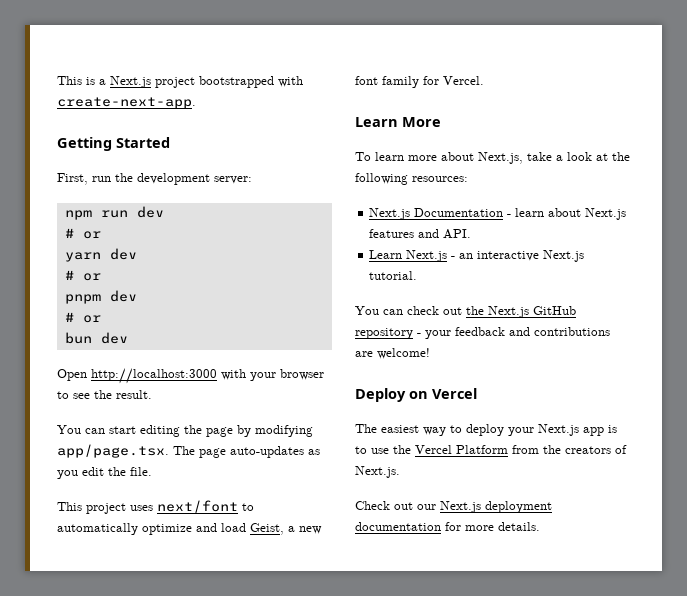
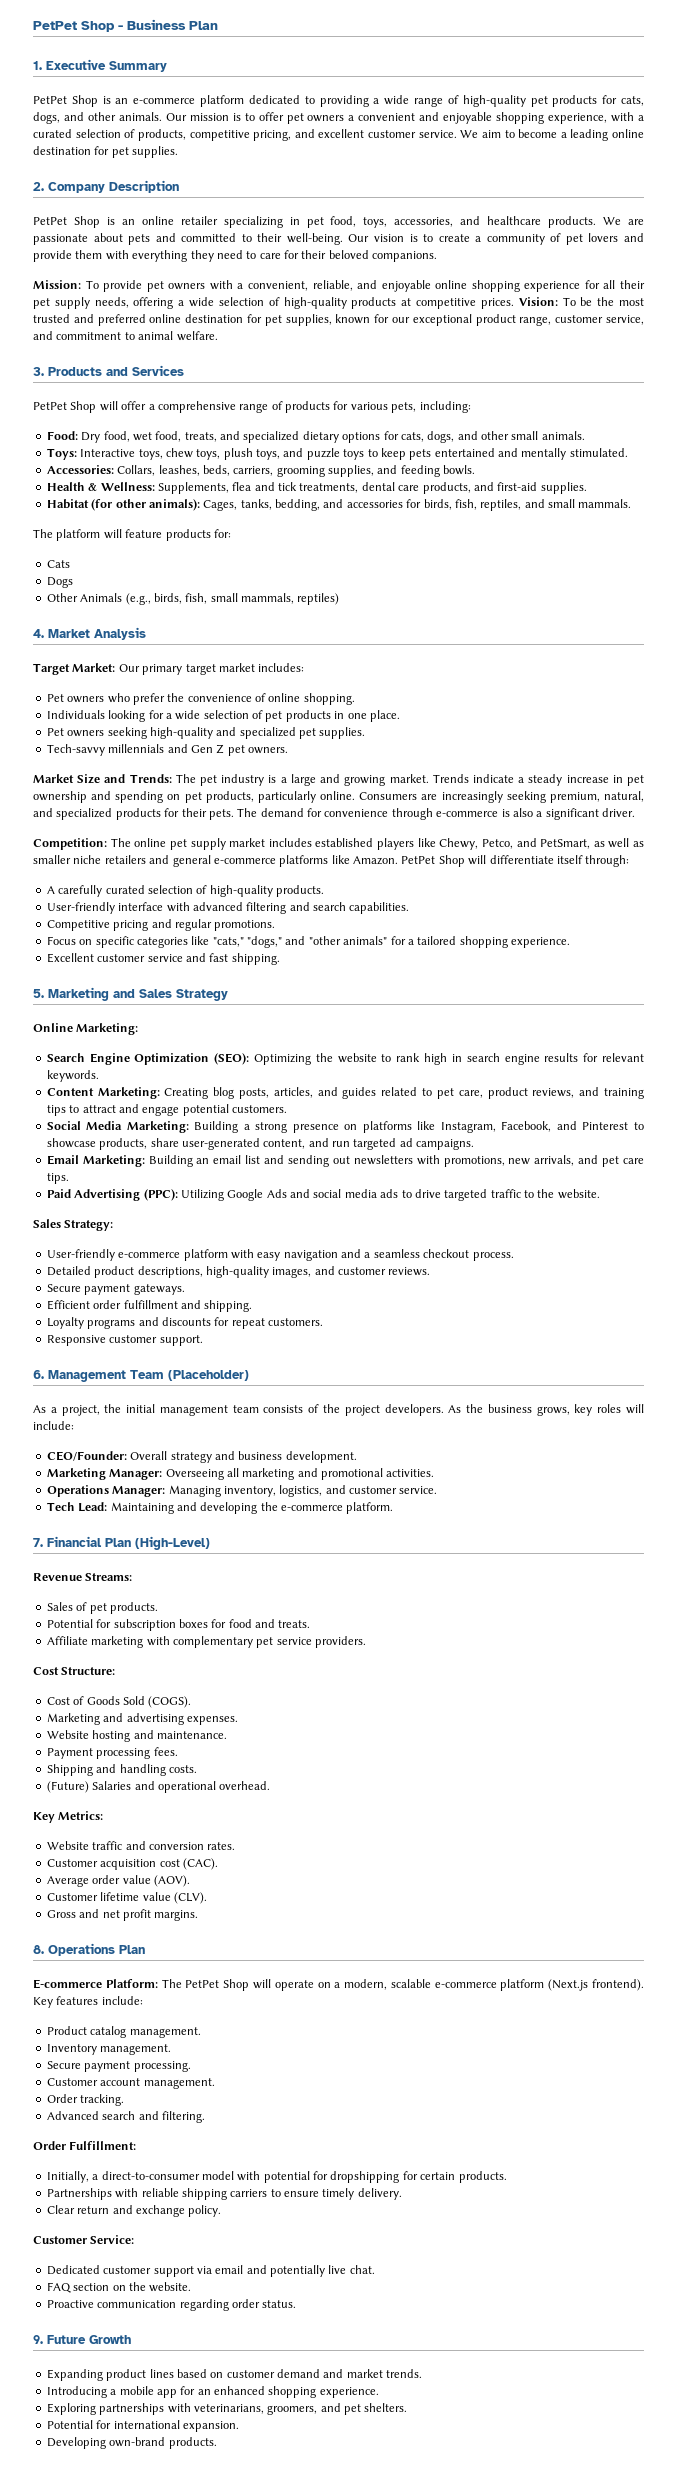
- This is a Next.js project bootstrapped with create-next-app.
- Getting Started
- First, run the development server:
- npm run dev
- # or
- yarn dev
- # or
- pnpm dev
- # or
- bun dev
- Open http://localhost:3000 with your browser to see the result.
- You can start editing the page by modifying app/page.tsx. The page auto-updates as you edit the file.
- This project uses next/font to automatically optimize and load Geist, a new font family for Vercel.
- Learn More
- To learn more about Next.js, take a look at the following resources:
- Next.js Documentation - learn about Next.js features and API.
- Learn Next.js - an interactive Next.js tutorial.
- You can check out the Next.js GitHub repository - your feedback and contributions are welcome!
- Deploy on Vercel
- The easiest way to deploy your Next.js app is to use the Vercel Platform from the creators of Next.js.
- Check out our Next.js deployment documentation for more details.
+ PetPet Shop - Business Plan
+ 1. Executive Summary
+ PetPet Shop is an e-commerce platform dedicated to providing a wide range of high-quality pet products for cats, dogs, and other animals. Our mission is to offer pet owners a convenient and enjoyable shopping experience, with a curated selection of products, competitive pricing, and excellent customer service. We aim to become a leading online destination for pet supplies.
+ 2. Company Description
+ PetPet Shop is an online retailer specializing in pet food, toys, accessories, and healthcare products. We are passionate about pets and committed to their well-being. Our vision is to create a community of pet lovers and provide them with everything they need to care for their beloved companions.
+ Mission: To provide pet owners with a convenient, reliable, and enjoyable online shopping experience for all their pet supply needs, offering a wide selection of high-quality products at competitive prices. Vision: To be the most trusted and preferred online destination for pet supplies, known for our exceptional product range, customer service, and commitment to animal welfare.
+ 3. Products and Services
+ PetPet Shop will offer a comprehensive range of products for various pets, including:
+ Food: Dry food, wet food, treats, and specialized dietary options for cats, dogs, and other small animals.
+ Toys: Interactive toys, chew toys, plush toys, and puzzle toys to keep pets entertained and mentally stimulated.
+ Accessories: Collars, leashes, beds, carriers, grooming supplies, and feeding bowls.
+ Health & Wellness: Supplements, flea and tick treatments, dental care products, and first-aid supplies.
+ Habitat (for other animals): Cages, tanks, bedding, and accessories for birds, fish, reptiles, and small mammals.
+ The platform will feature products for:
+ Cats
+ Dogs
+ Other Animals (e.g., birds, fish, small mammals, reptiles)
+ 4. Market Analysis
+ Target Market: Our primary target market includes:
+ Pet owners who prefer the convenience of online shopping.
+ Individuals looking for a wide selection of pet products in one place.
+ Pet owners seeking high-quality and specialized pet supplies.
+ Tech-savvy millennials and Gen Z pet owners.
+ Market Size and Trends: The pet industry is a large and growing market. Trends indicate a steady increase in pet ownership and spending on pet products, particularly online. Consumers are increasingly seeking premium, natural, and specialized products for their pets. The demand for convenience through e-commerce is also a significant driver.
+ Competition: The online pet supply market includes established players like Chewy, Petco, and PetSmart, as well as smaller niche retailers and general e-commerce platforms like Amazon. PetPet Shop will differentiate itself through:
+ A carefully curated selection of high-quality products.
+ User-friendly interface with advanced filtering and search capabilities.
+ Competitive pricing and regular promotions.
+ Focus on specific categories like "cats," "dogs," and "other animals" for a tailored shopping experience.
+ Excellent customer service and fast shipping.
+ 5. Marketing and Sales Strategy
+ Online Marketing:
+ Search Engine Optimization (SEO): Optimizing the website to rank high in search engine results for relevant keywords.
+ Content Marketing: Creating blog posts, articles, and guides related to pet care, product reviews, and training tips to attract and engage potential customers.
+ Social Media Marketing: Building a strong presence on platforms like Instagram, Facebook, and Pinterest to showcase products, share user-generated content, and run targeted ad campaigns.
+ Email Marketing: Building an email list and sending out newsletters with promotions, new arrivals, and pet care tips.
+ Paid Advertising (PPC): Utilizing Google Ads and social media ads to drive targeted traffic to the website.
+ Sales Strategy:
+ User-friendly e-commerce platform with easy navigation and a seamless checkout process.
+ Detailed product descriptions, high-quality images, and customer reviews.
+ Secure payment gateways.
+ Efficient order fulfillment and shipping.
+ Loyalty programs and discounts for repeat customers.
+ Responsive customer support.
+ 6. Management Team (Placeholder)
+ As a project, the initial management team consists of the project developers. As the business grows, key roles will include:
+ CEO/Founder: Overall strategy and business development.
+ Marketing Manager: Overseeing all marketing and promotional activities.
+ Operations Manager: Managing inventory, logistics, and customer service.
+ Tech Lead: Maintaining and developing the e-commerce platform.
+ 7. Financial Plan (High-Level)
+ Revenue Streams:
+ Sales of pet products.
+ Potential for subscription boxes for food and treats.
+ Affiliate marketing with complementary pet service providers.
+ Cost Structure:
+ Cost of Goods Sold (COGS).
+ Marketing and advertising expenses.
+ Website hosting and maintenance.
+ Payment processing fees.
+ Shipping and handling costs.
+ (Future) Salaries and operational overhead.
+ Key Metrics:
+ Website traffic and conversion rates.
+ Customer acquisition cost (CAC).
+ Average order value (AOV).
+ Customer lifetime value (CLV).
+ Gross and net profit margins.
+ 8. Operations Plan
+ E-commerce Platform: The PetPet Shop will operate on a modern, scalable e-commerce platform (Next.js frontend). Key features include:
+ Product catalog management.
+ Inventory management.
+ Secure payment processing.
+ Customer account management.
+ Order tracking.
+ Advanced search and filtering.
+ Order Fulfillment:
+ Initially, a direct-to-consumer model with potential for dropshipping for certain products.
+ Partnerships with reliable shipping carriers to ensure timely delivery.
+ Clear return and exchange policy.
+ Customer Service:
+ Dedicated customer support via email and potentially live chat.
+ FAQ section on the website.
+ Proactive communication regarding order status.
+ 9. Future Growth
+ Expanding product lines based on customer demand and market trends.
+ Introducing a mobile app for an enhanced shopping experience.
+ Exploring partnerships with veterinarians, groomers, and pet shelters.
+ Potential for international expansion.
+ Developing own-brand products.

